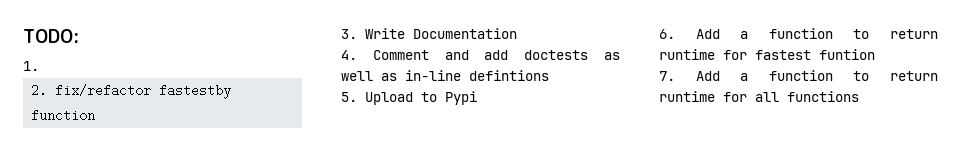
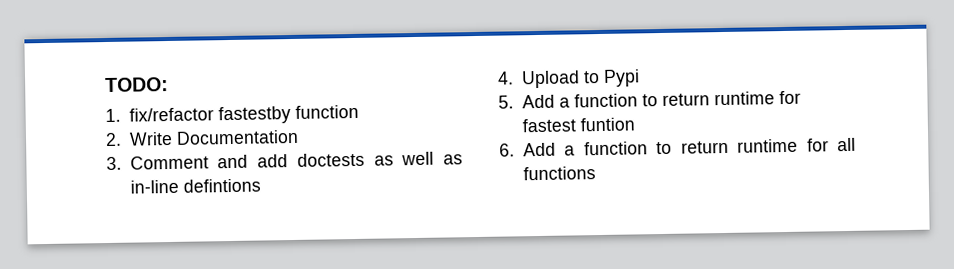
- 1.
- 2. fix/refactor fastestby function
+ 1. fix/refactor fastestby function
- 3. Write Documentation
+ 2. Write Documentation
- 4. Comment and add doctests as well as in-line defintions
+ 3. Comment and add doctests as well as in-line defintions
- 5. Upload to Pypi
+ 4. Upload to Pypi
- 6. Add a function to return runtime for fastest funtion
+ 5. Add a function to return runtime for fastest funtion
- 7. Add a function to return runtime for all functions
+ 6. Add a function to return runtime for all functions

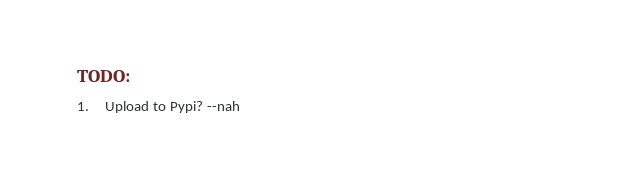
- 1. fix/refactor fastestby function
- 2. Write Documentation
- 3. Comment and add doctests as well as in-line defintions
- 4. Upload to Pypi
- 5. Add a function to return runtime for fastest funtion
- 6. Add a function to return runtime for all functions
+ 1. Upload to Pypi? --nah

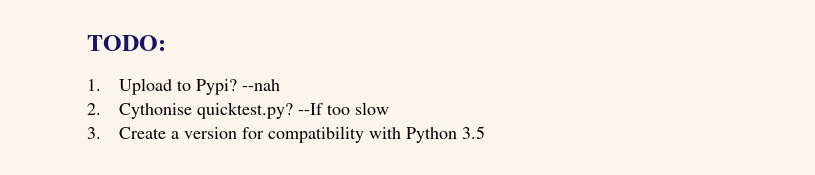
+ 2. Cythonise quicktest.py? --If too slow
+ 3. Create a version for compatibility with Python 3.5

